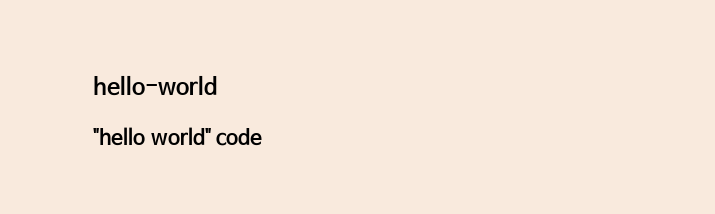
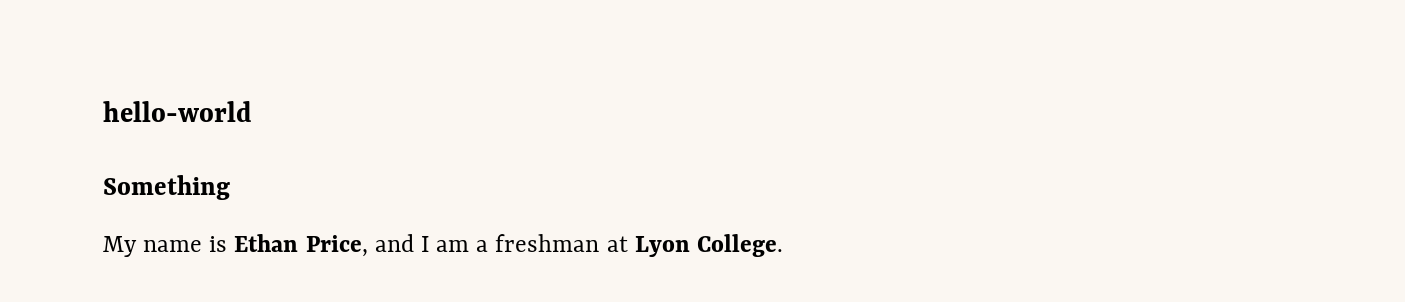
- "hello world" code
+ Something
+ My name is Ethan Price, and I am a freshman at Lyon College.

